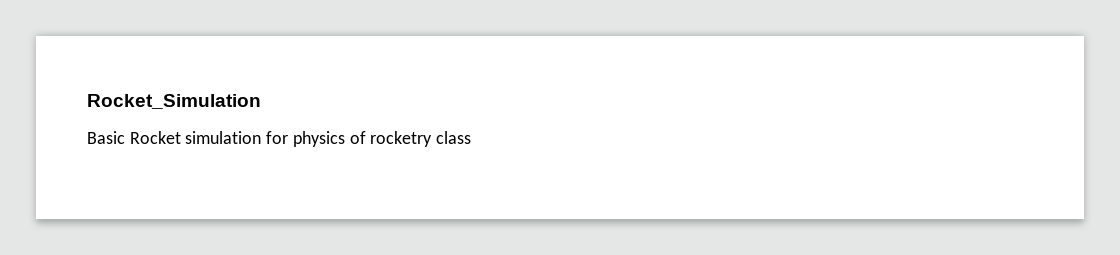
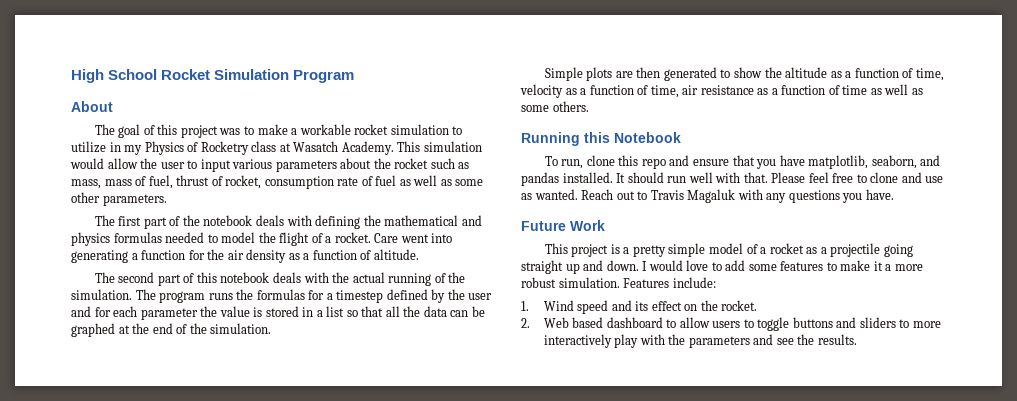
- Rocket_Simulation
- Basic Rocket simulation for physics of rocketry class
+ High School Rocket Simulation Program
+ About
+ The goal of this project was to make a workable rocket simulation to utilize in my Physics of Rocketry class at Wasatch Academy. This simulation would allow the user to input various parameters about the rocket such as mass, mass of fuel, thrust of rocket, consumption rate of fuel as well as some other parameters.
+ The first part of the notebook deals with defining the mathematical and physics formulas needed to model the flight of a rocket. Care went into generating a function for the air density as a function of altitude.
+ The second part of this notebook deals with the actual running of the simulation. The program runs the formulas for a timestep defined by the user and for each parameter the value is stored in a list so that all the data can be graphed at the end of the simulation.
+ Simple plots are then generated to show the altitude as a function of time, velocity as a function of time, air resistance as a function of time as well as some others.
+ Running this Notebook
+ To run, clone this repo and ensure that you have matplotlib, seaborn, and pandas installed. It should run well with that. Please feel free to clone and use as wanted. Reach out to Travis Magaluk with any questions you have.
+ Future Work
+ This project is a pretty simple model of a rocket as a projectile going straight up and down. I would love to add some features to make it a more robust simulation. Features include:
+ 1. Wind speed and its effect on the rocket.
+ 2. Web based dashboard to allow users to toggle buttons and sliders to more interactively play with the parameters and see the results.

